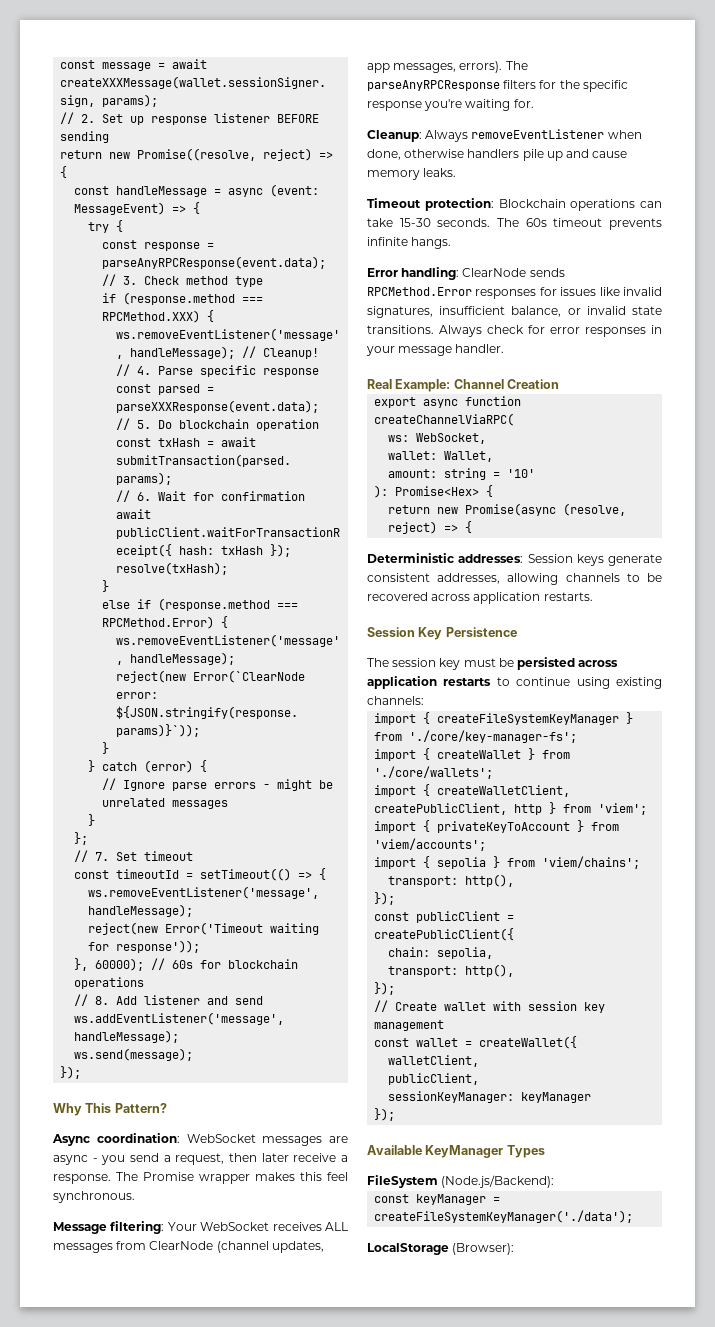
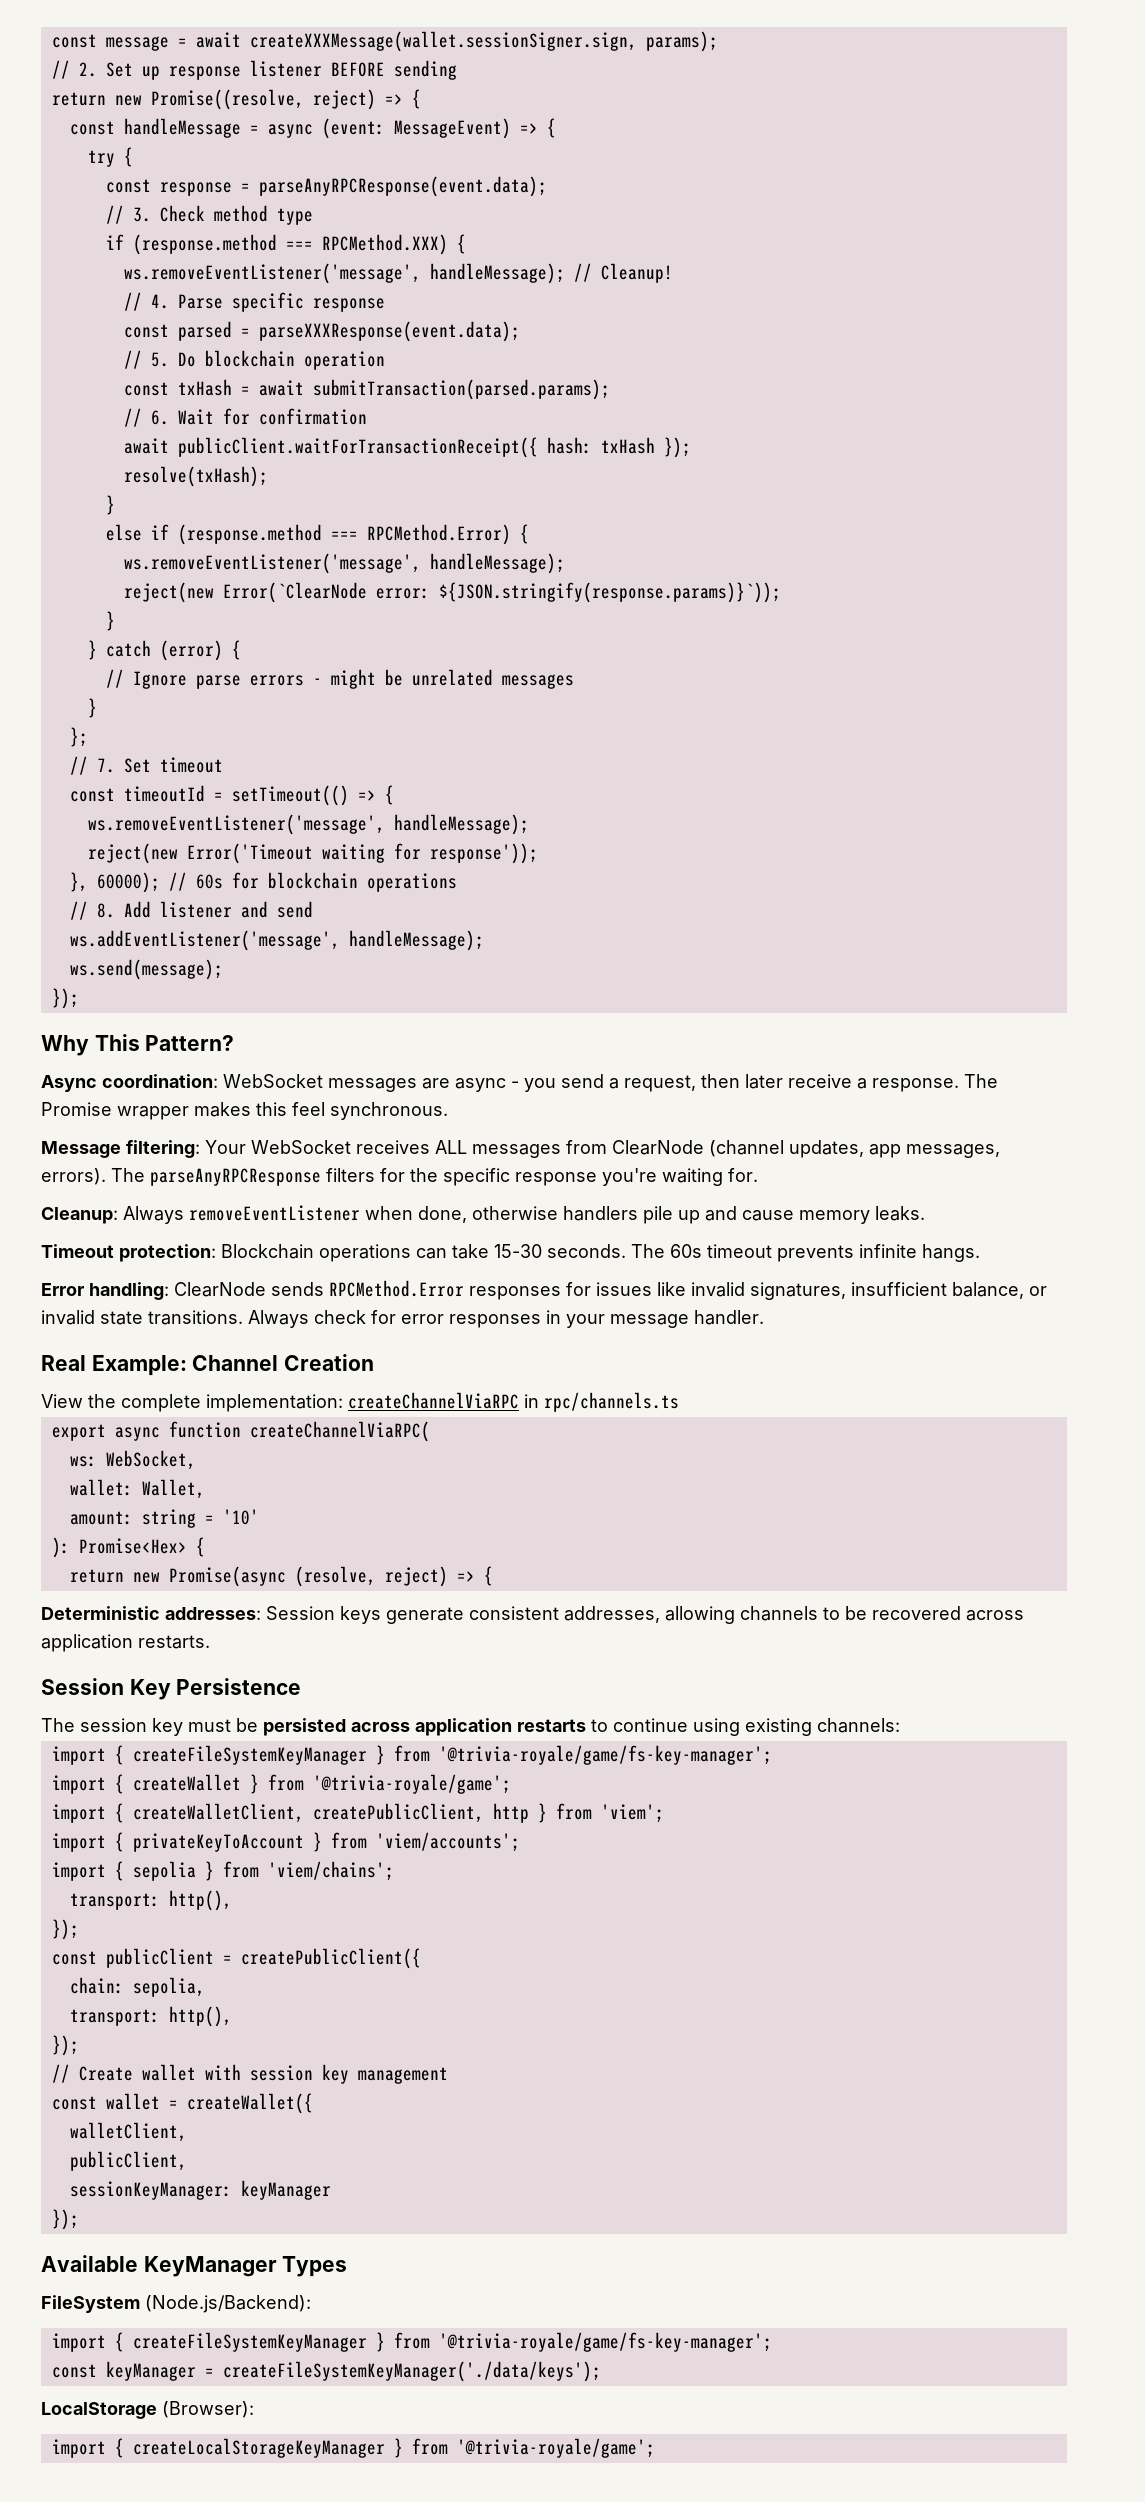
+ View the complete implementation: createChannelViaRPC in rpc/channels.ts
  The session key must be persisted across application restarts to continue using existing channels:
- import { createFileSystemKeyManager } from './core/key-manager-fs';
+ import { createFileSystemKeyManager } from '@trivia-royale/game/fs-key-manager';
- import { createWallet } from './core/wallets';
+ import { createWallet } from '@trivia-royale/game';
  FileSystem (Node.js/Backend):
+ import { createFileSystemKeyManager } from '@trivia-royale/game/fs-key-manager';
- const keyManager = createFileSystemKeyManager('./data');
+ const keyManager = createFileSystemKeyManager('./data/keys');
+ import { createLocalStorageKeyManager } from '@trivia-royale/game';

